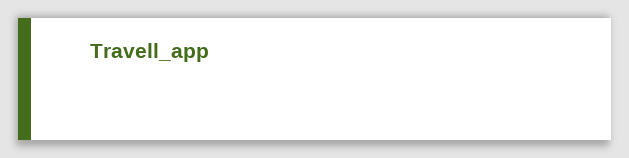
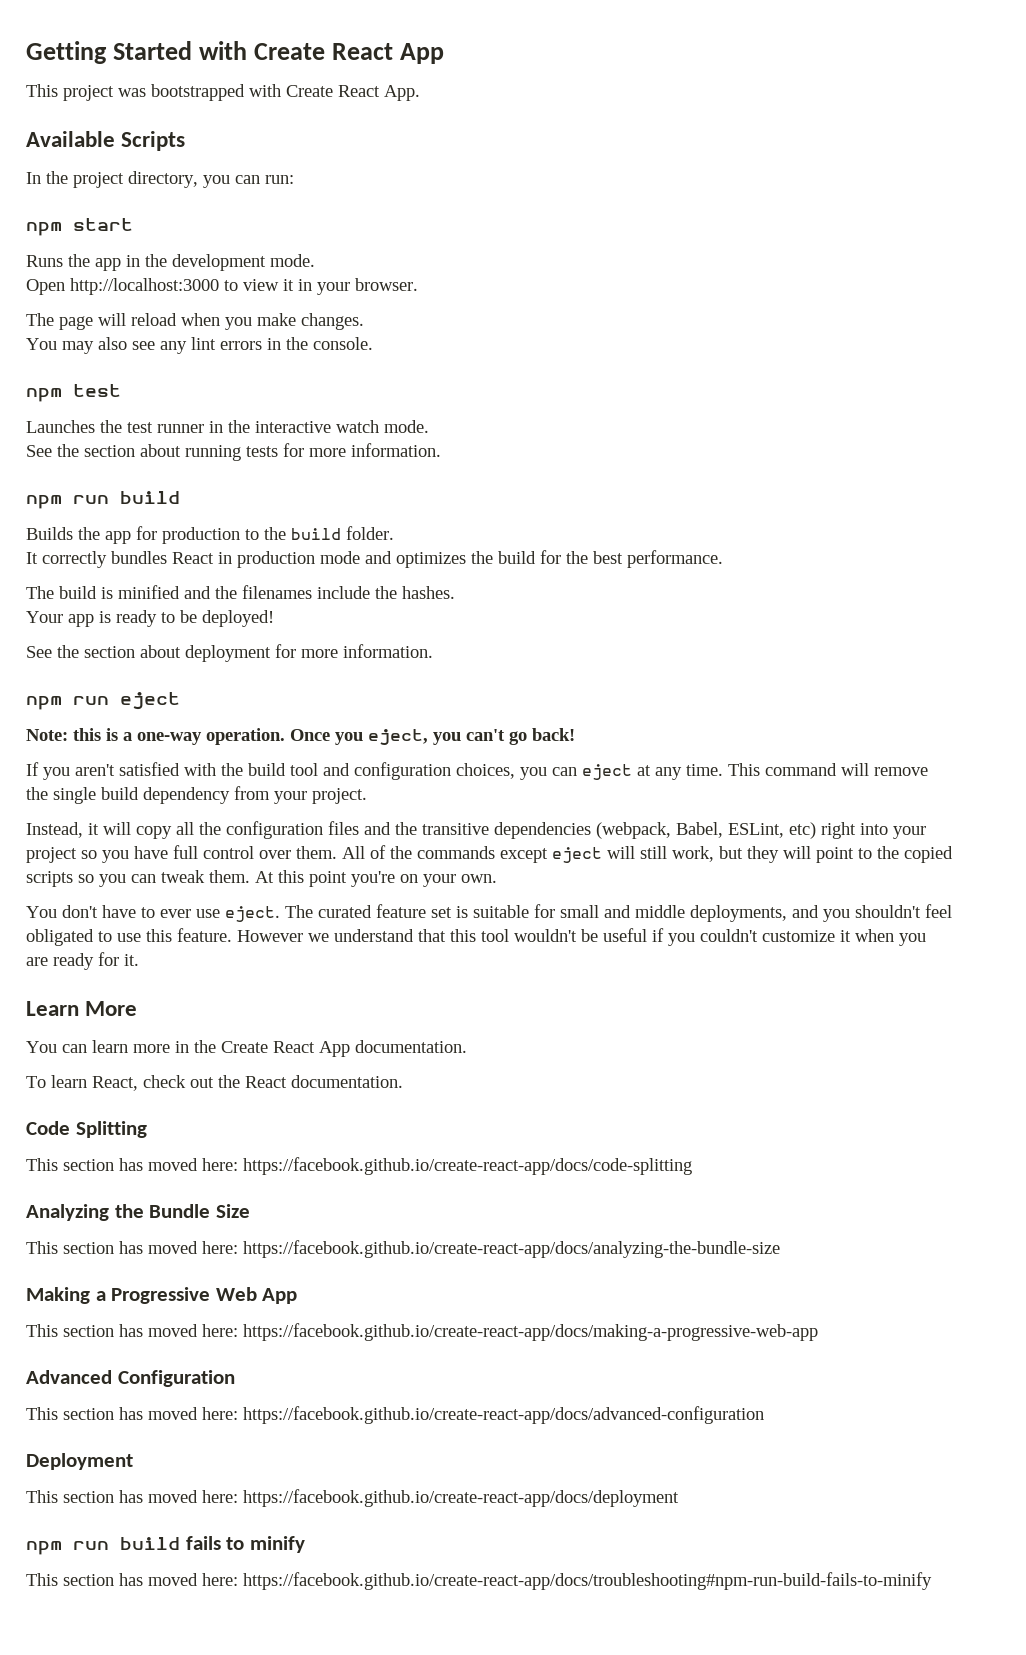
- Travell_app
+ Getting Started with Create React App
+ This project was bootstrapped with Create React App.
+ Available Scripts
+ In the project directory, you can run:
+ npm start
+ Runs the app in the development mode.
+ Open http://localhost:3000 to view it in your browser.
+ The page will reload when you make changes.
+ You may also see any lint errors in the console.
+ npm test
+ Launches the test runner in the interactive watch mode.
+ See the section about running tests for more information.
+ npm run build
+ Builds the app for production to the build folder.
+ It correctly bundles React in production mode and optimizes the build for the best performance.
+ The build is minified and the filenames include the hashes.
+ Your app is ready to be deployed!
+ See the section about deployment for more information.
+ npm run eject
+ Note: this is a one-way operation. Once you eject, you can't go back!
+ If you aren't satisfied with the build tool and configuration choices, you can eject at any time. This command will remove the single build dependency from your project.
+ Instead, it will copy all the configuration files and the transitive dependencies (webpack, Babel, ESLint, etc) right into your project so you have full control over them. All of the commands except eject will still work, but they will point to the copied scripts so you can tweak them. At this point you're on your own.
+ You don't have to ever use eject. The curated feature set is suitable for small and middle deployments, and you shouldn't feel obligated to use this feature. However we understand that this tool wouldn't be useful if you couldn't customize it when you are ready for it.
+ Learn More
+ You can learn more in the Create React App documentation.
+ To learn React, check out the React documentation.
+ Code Splitting
+ This section has moved here: https://facebook.github.io/create-react-app/docs/code-splitting
+ Analyzing the Bundle Size
+ This section has moved here: https://facebook.github.io/create-react-app/docs/analyzing-the-bundle-size
+ Making a Progressive Web App
+ This section has moved here: https://facebook.github.io/create-react-app/docs/making-a-progressive-web-app
+ Advanced Configuration
+ This section has moved here: https://facebook.github.io/create-react-app/docs/advanced-configuration
+ Deployment
+ This section has moved here: https://facebook.github.io/create-react-app/docs/deployment
+ npm run build fails to minify
+ This section has moved here: https://facebook.github.io/create-react-app/docs/troubleshooting#npm-run-build-fails-to-minify

